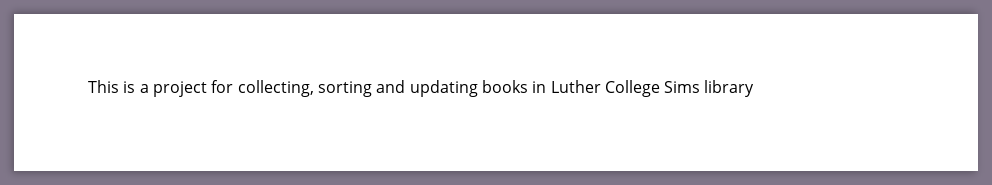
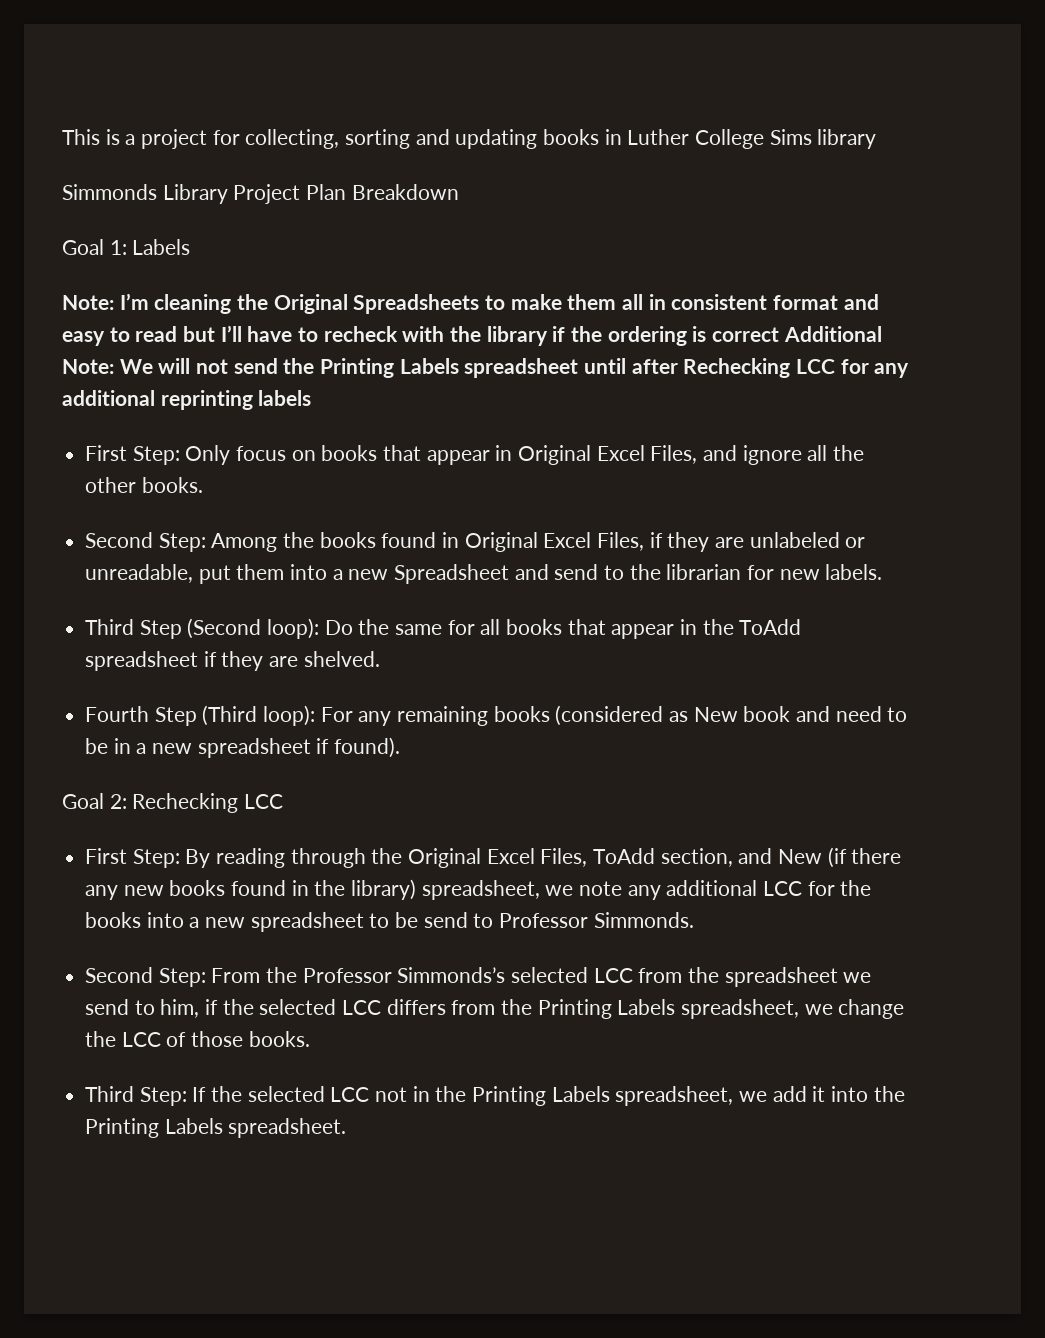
+ Simmonds Library Project Plan Breakdown
+ Goal 1: Labels
+ Note: I’m cleaning the Original Spreadsheets to make them all in consistent format and easy to read but I’ll have to recheck with the library if the ordering is correct Additional Note: We will not send the Printing Labels spreadsheet until after Rechecking LCC for any additional reprinting labels
+ First Step: Only focus on books that appear in Original Excel Files, and ignore all the other books.
+ Second Step: Among the books found in Original Excel Files, if they are unlabeled or unreadable, put them into a new Spreadsheet and send to the librarian for new labels.
+ Third Step (Second loop): Do the same for all books that appear in the ToAdd spreadsheet if they are shelved.
+ Fourth Step (Third loop): For any remaining books (considered as New book and need to be in a new spreadsheet if found).
+ Goal 2: Rechecking LCC
+ First Step: By reading through the Original Excel Files, ToAdd section, and New (if there any new books found in the library) spreadsheet, we note any additional LCC for the books into a new spreadsheet to be send to Professor Simmonds.
+ Second Step: From the Professor Simmonds’s selected LCC from the spreadsheet we send to him, if the selected LCC differs from the Printing Labels spreadsheet, we change the LCC of those books.
+ Third Step: If the selected LCC not in the Printing Labels spreadsheet, we add it into the Printing Labels spreadsheet.

